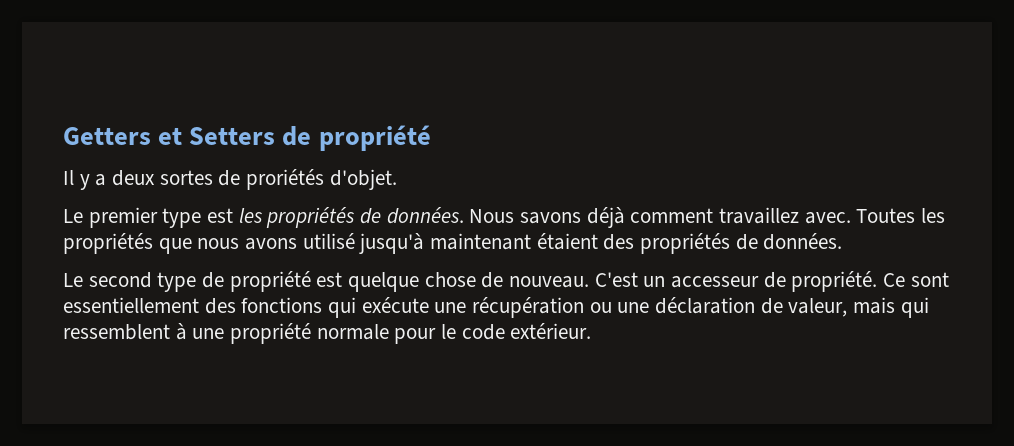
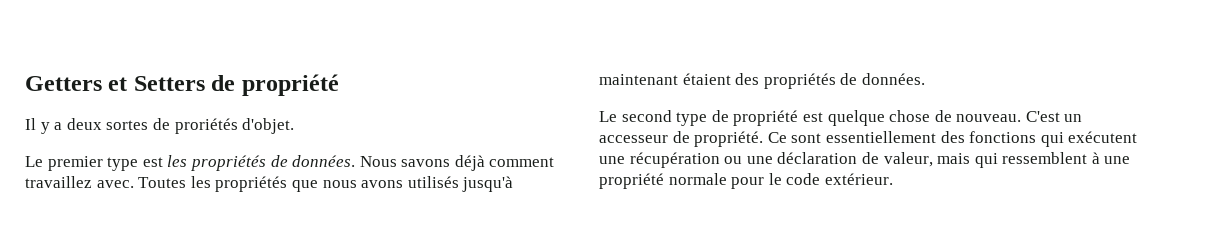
- Toutes les propriétés que nous avons utilisé jusqu'à maintenant étaient des propriétés de données.
+ Toutes les propriétés que nous avons utilisés jusqu'à maintenant étaient des propriétés de données.
- Ce sont essentiellement des fonctions qui exécute une récupération ou une déclaration de valeur, mais qui ressemblent à une propriété normale pour le code extérieur.
+ Ce sont essentiellement des fonctions qui exécutent une récupération ou une déclaration de valeur, mais qui ressemblent à une propriété normale pour le code extérieur.

